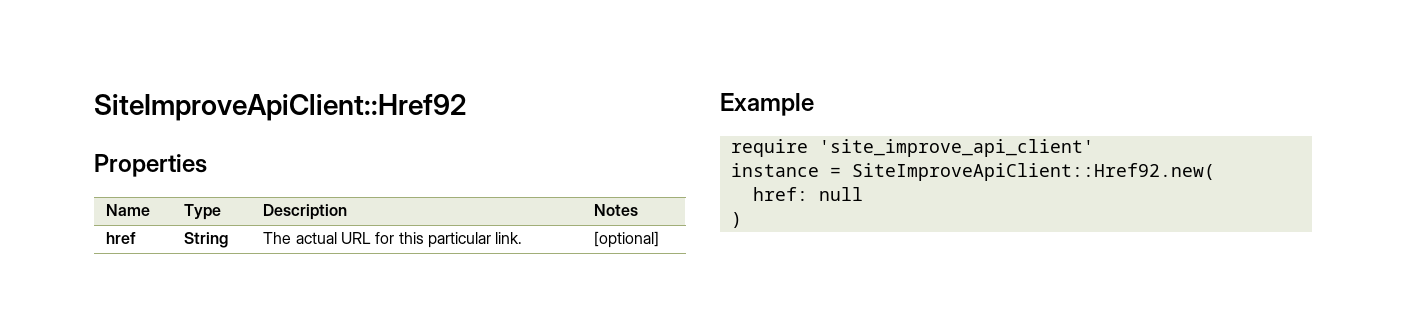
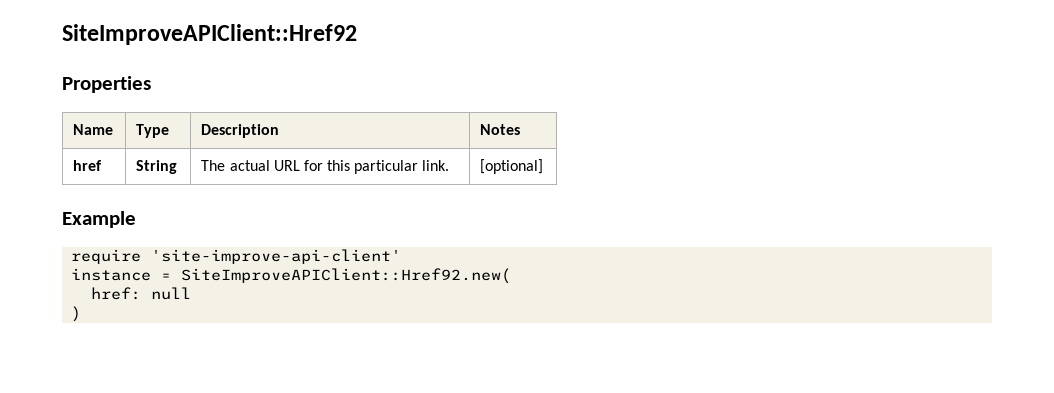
- SiteImproveApiClient::Href92
+ SiteImproveAPIClient::Href92
- require 'site_improve_api_client'
+ require 'site-improve-api-client'
- instance = SiteImproveApiClient::Href92.new(
+ instance = SiteImproveAPIClient::Href92.new(

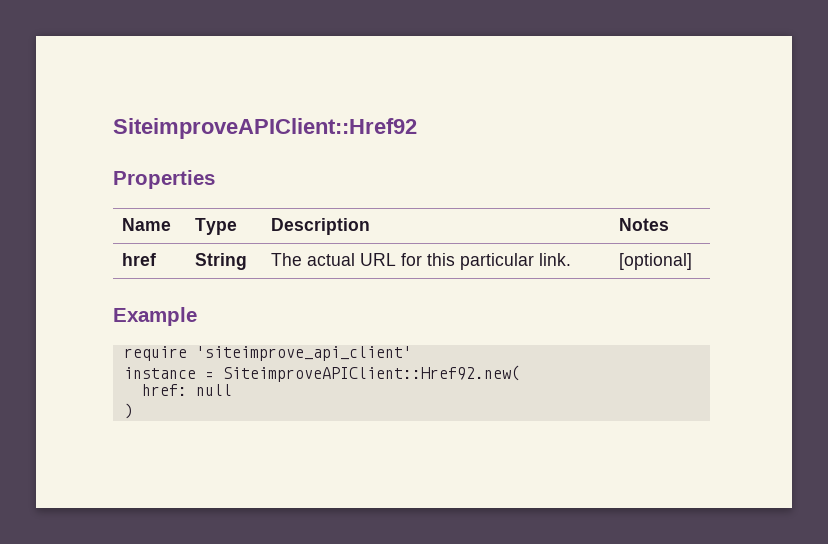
- SiteImproveAPIClient::Href92
+ SiteimproveAPIClient::Href92
- require 'site-improve-api-client'
+ require 'siteimprove_api_client'
- instance = SiteImproveAPIClient::Href92.new(
+ instance = SiteimproveAPIClient::Href92.new(

